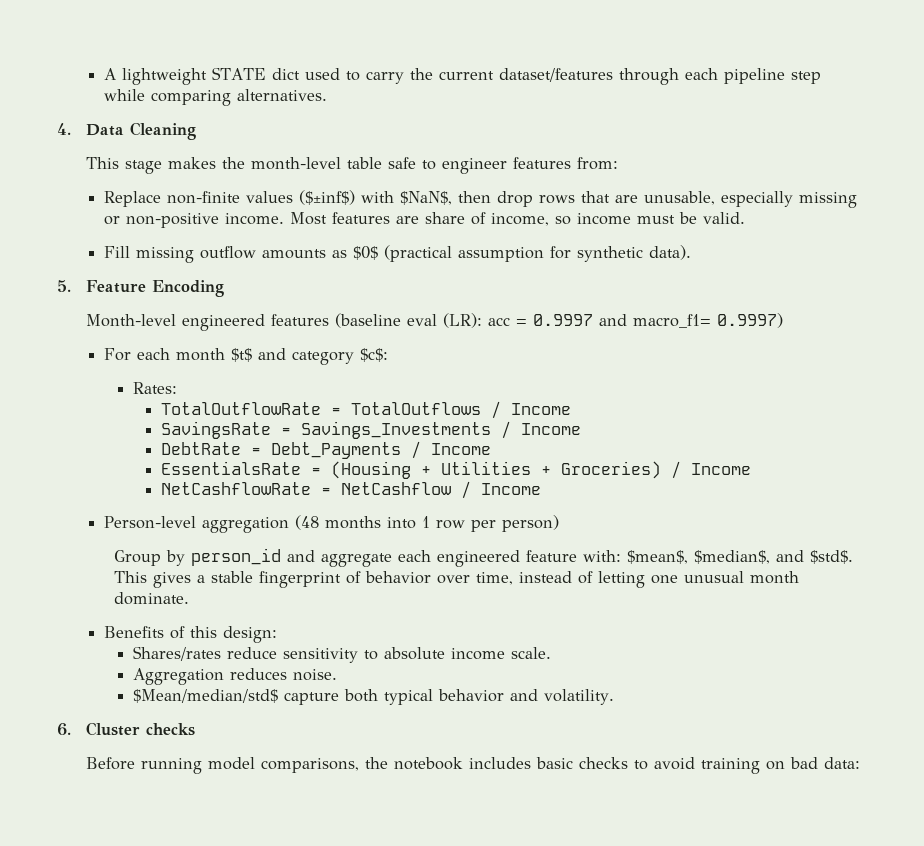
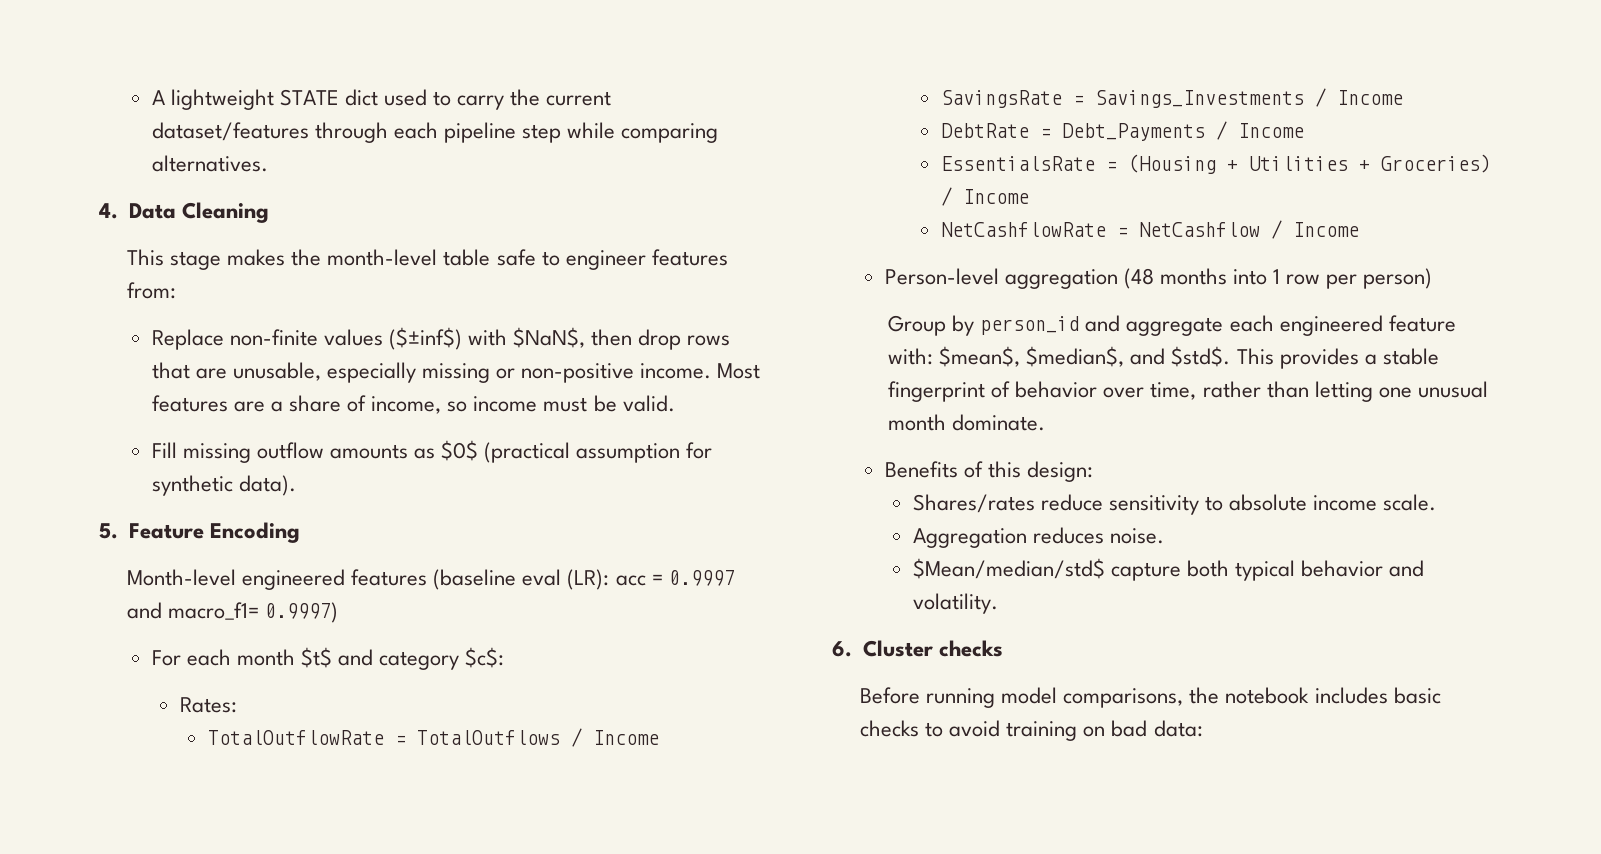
- Most features are share of income, so income must be valid.
+ Most features are a share of income, so income must be valid.
- This gives a stable fingerprint of behavior over time, instead of letting one unusual month dominate.
+ This provides a stable fingerprint of behavior over time, rather than letting one unusual month dominate.

